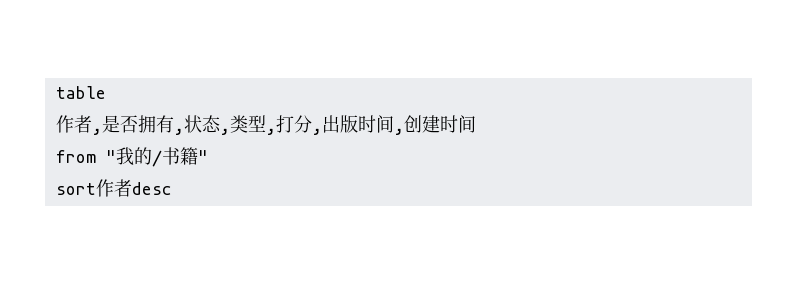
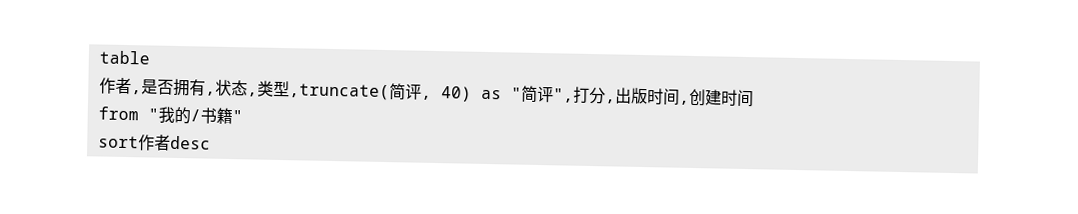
- 作者,是否拥有,状态,类型,打分,出版时间,创建时间
+ 作者,是否拥有,状态,类型,truncate(简评, 40) as "简评",打分,出版时间,创建时间

